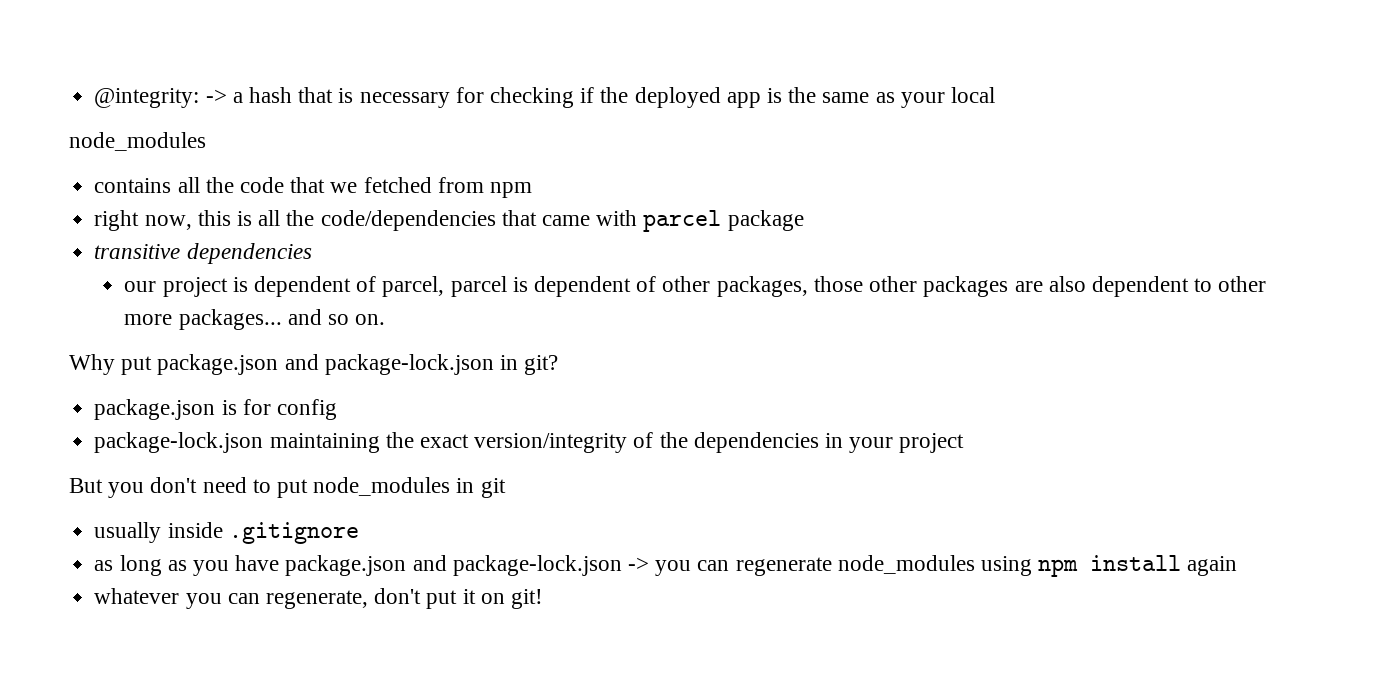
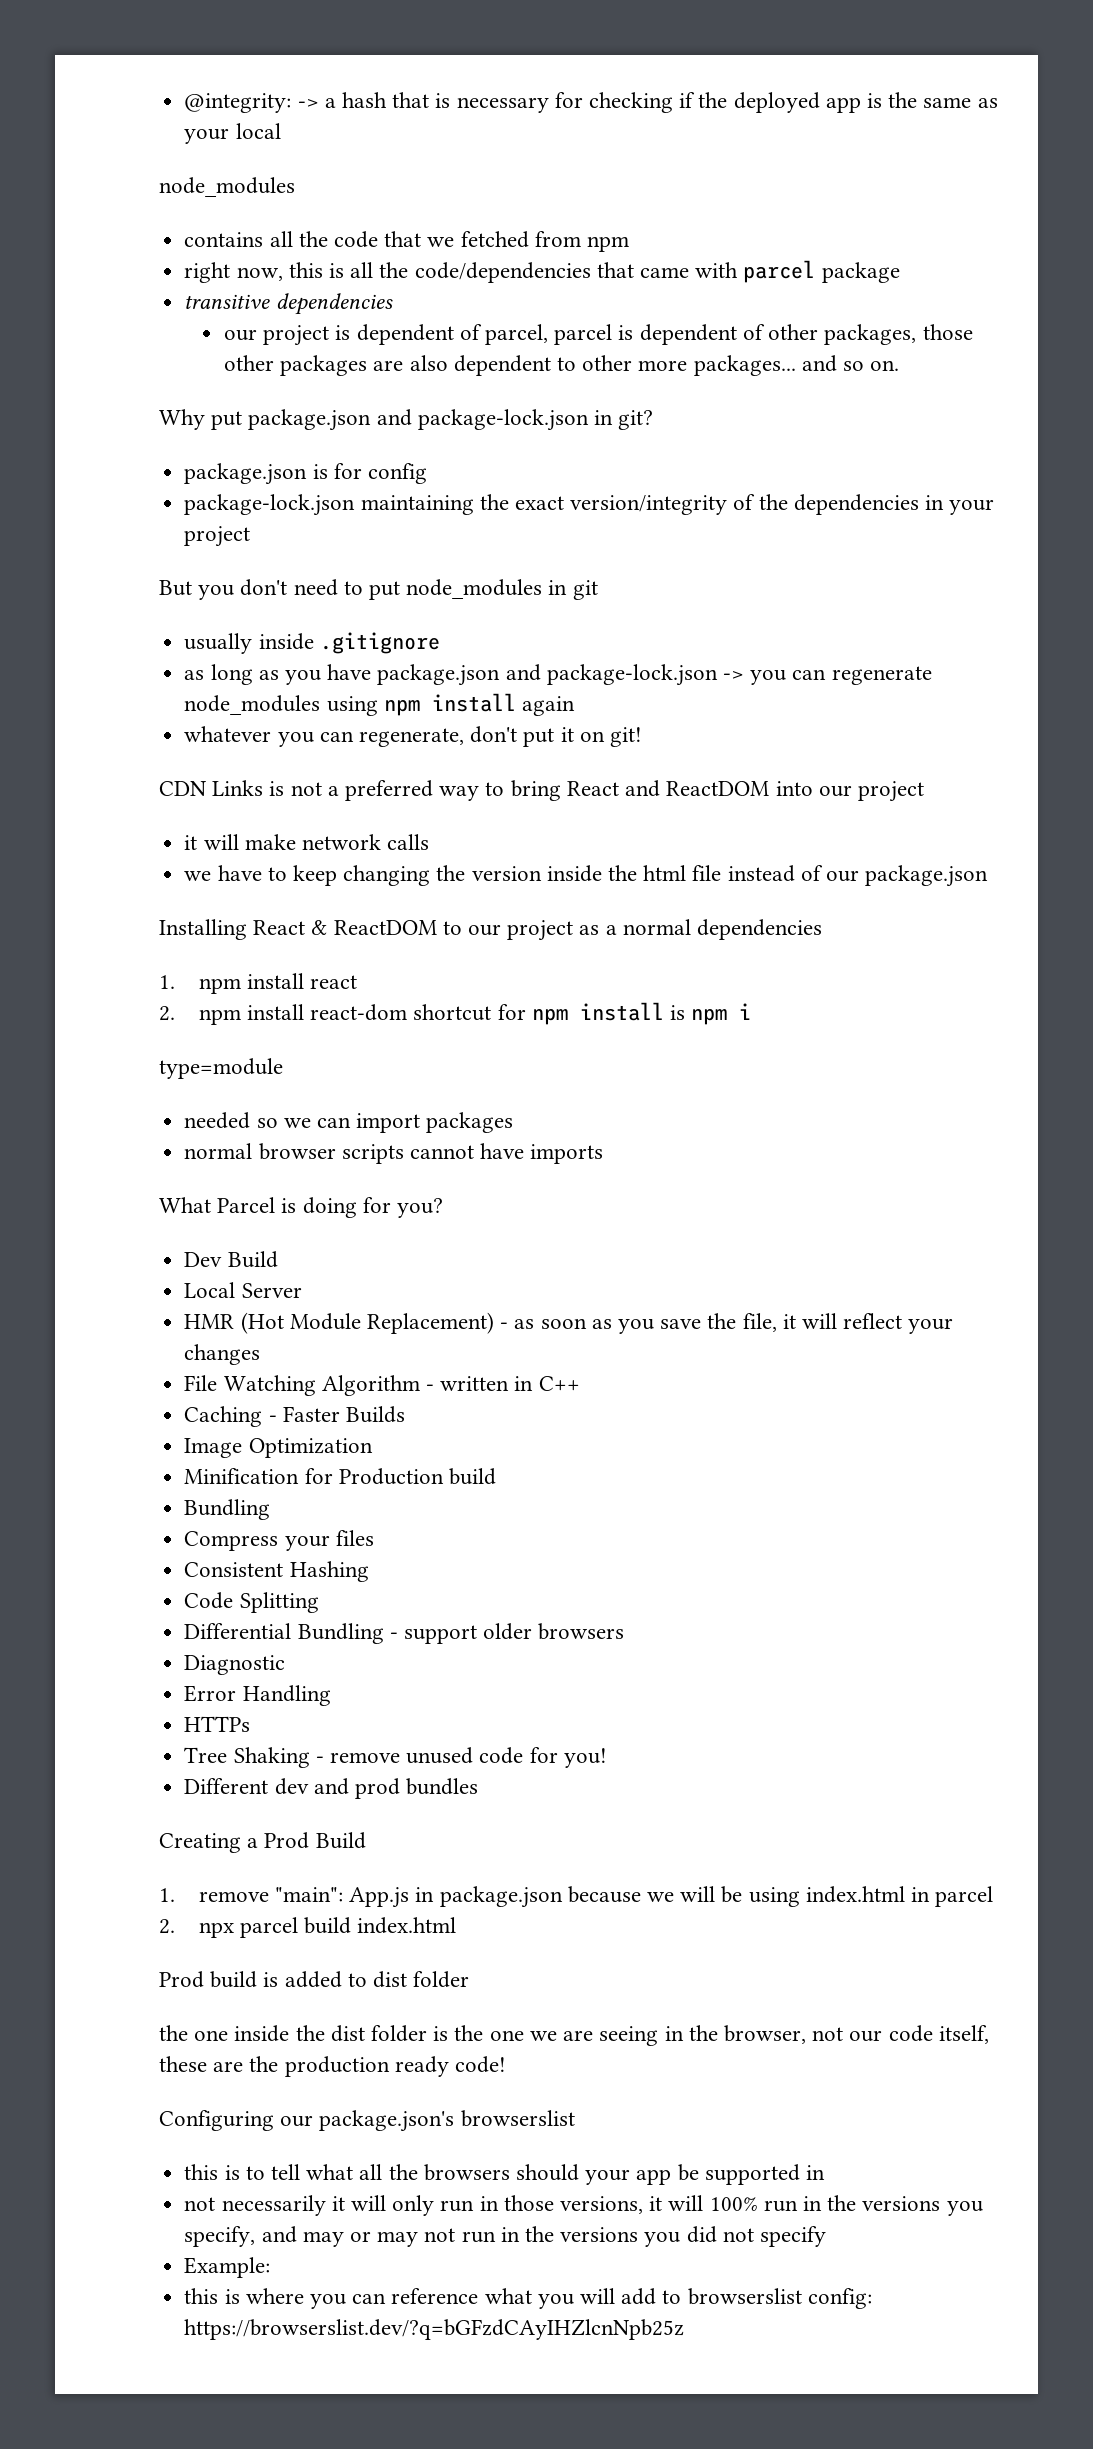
+ CDN Links is not a preferred way to bring React and ReactDOM into our project
+ it will make network calls
+ we have to keep changing the version inside the html file instead of our package.json
+ Installing React & ReactDOM to our project as a normal dependencies
+ 1. npm install react
+ 2. npm install react-dom shortcut for npm install is npm i
+ type=module
+ needed so we can import packages
+ normal browser scripts cannot have imports
+ What Parcel is doing for you?
+ Dev Build
+ Local Server
+ HMR (Hot Module Replacement) - as soon as you save the file, it will reflect your changes
+ File Watching Algorithm - written in C++
+ Caching - Faster Builds
+ Image Optimization
+ Minification for Production build
+ Bundling
+ Compress your files
+ Consistent Hashing
+ Code Splitting
+ Differential Bundling - support older browsers
+ Diagnostic
+ Error Handling
+ HTTPs
+ Tree Shaking - remove unused code for you!
+ Different dev and prod bundles
+ Creating a Prod Build
+ 1. remove "main": App.js in package.json because we will be using index.html in parcel
+ 2. npx parcel build index.html
+ Prod build is added to dist folder
+ the one inside the dist folder is the one we are seeing in the browser, not our code itself, these are the production ready code!
+ Configuring our package.json's browserslist
+ this is to tell what all the browsers should your app be supported in
+ not necessarily it will only run in those versions, it will 100% run in the versions you specify, and may or may not run in the versions you did not specify
+ Example:
+ this is where you can reference what you will add to browserslist config: https://browserslist.dev/?q=bGFzdCAyIHZlcnNpb25z

